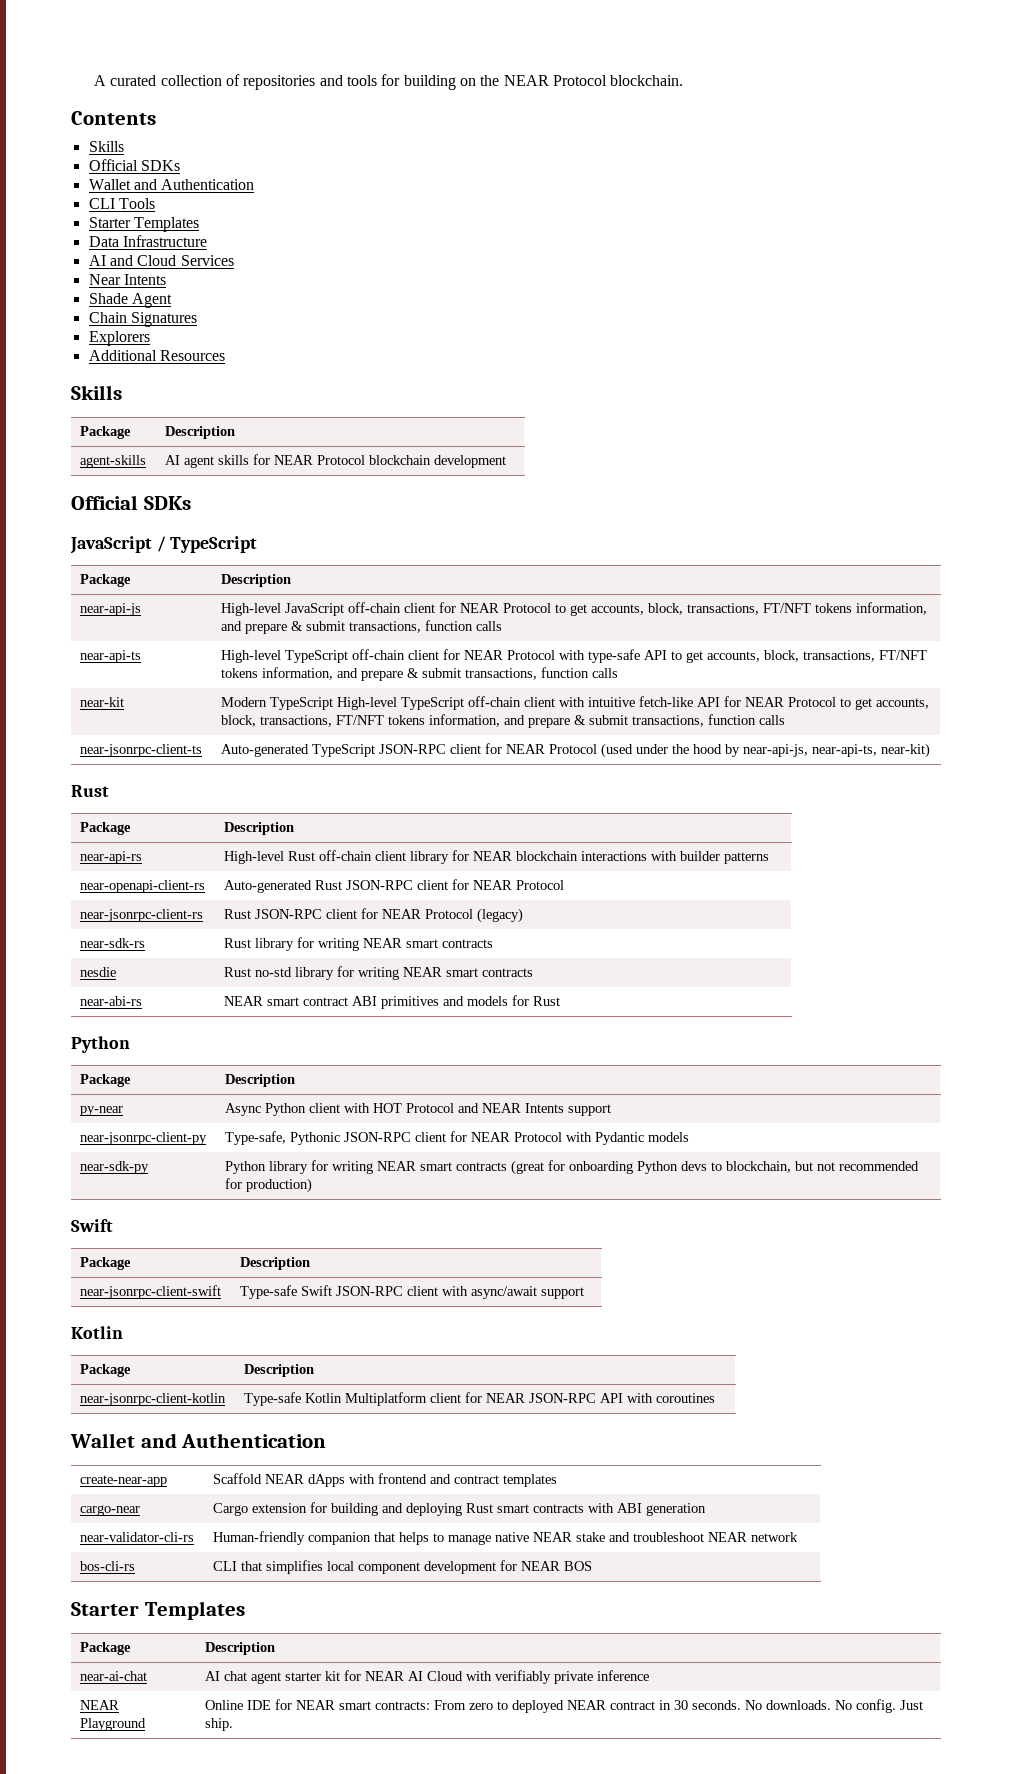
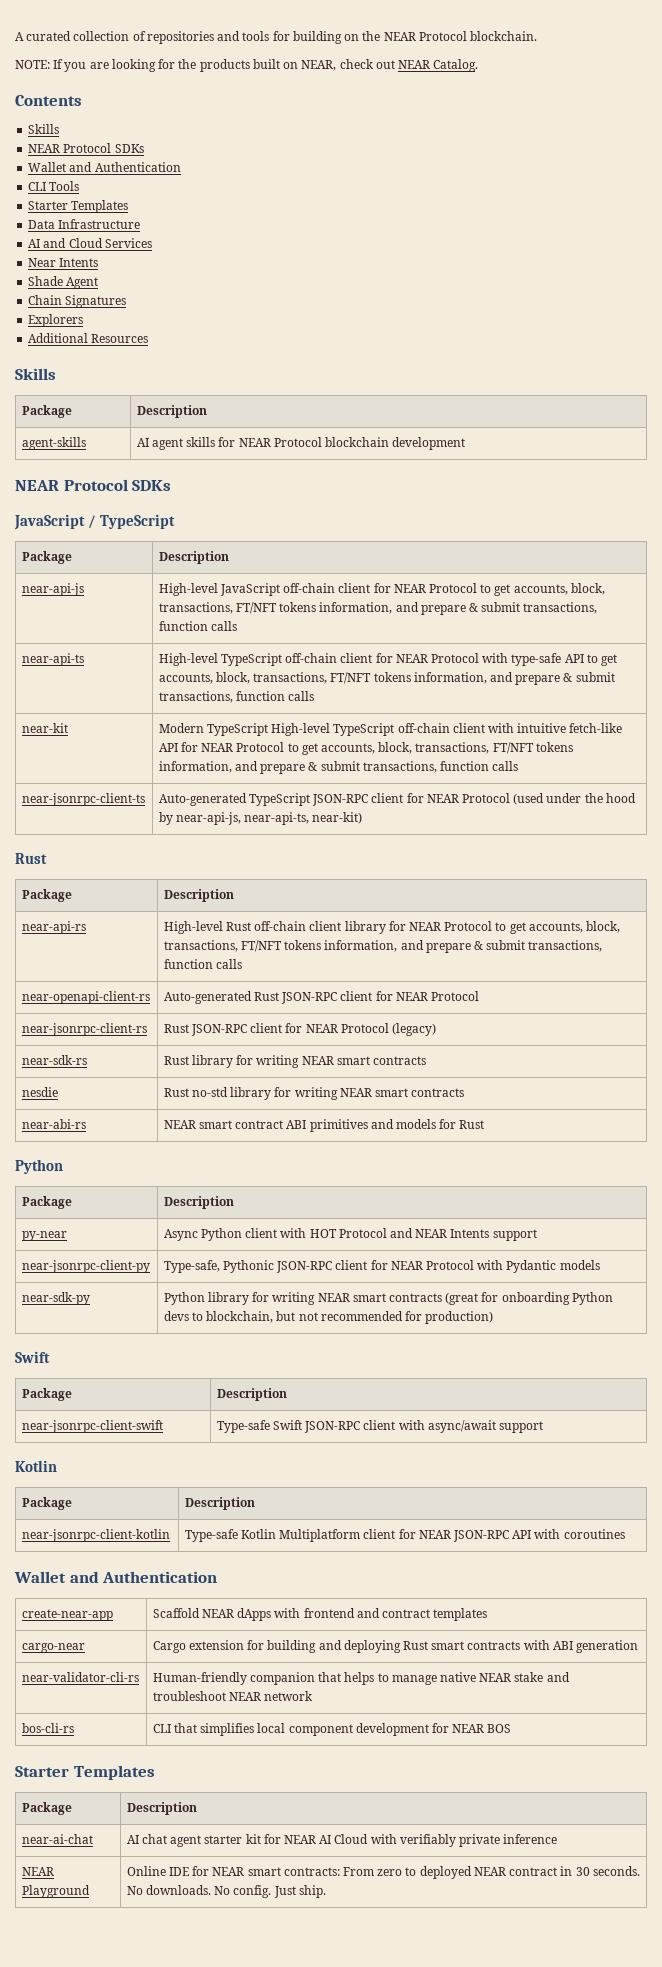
+ NOTE: If you are looking for the products built on NEAR, check out NEAR Catalog.
  Contents
  Skills
- Official SDKs
+ NEAR Protocol SDKs
  agent-skills | AI agent skills for NEAR Protocol blockchain development
- Official SDKs
+ NEAR Protocol SDKs
- near-api-rs | High-level Rust off-chain client library for NEAR blockchain interactions with builder patterns
+ near-api-rs | High-level Rust off-chain client library for NEAR Protocol to get accounts, block, transactions, FT/NFT tokens information, and prepare & submit transactions, function calls

